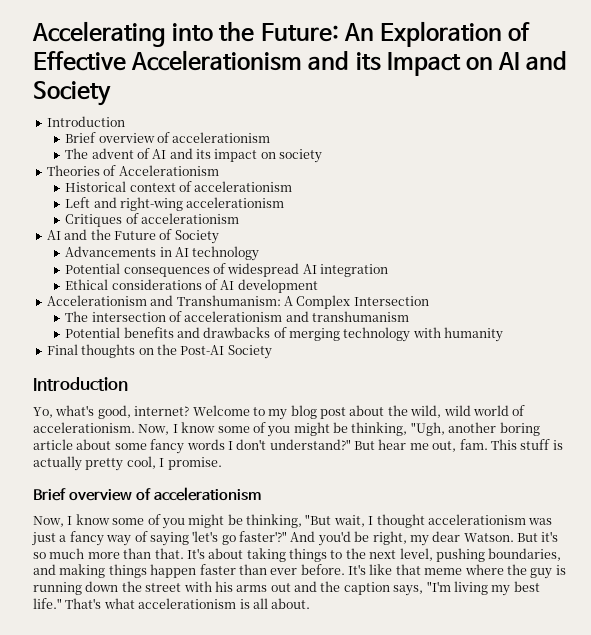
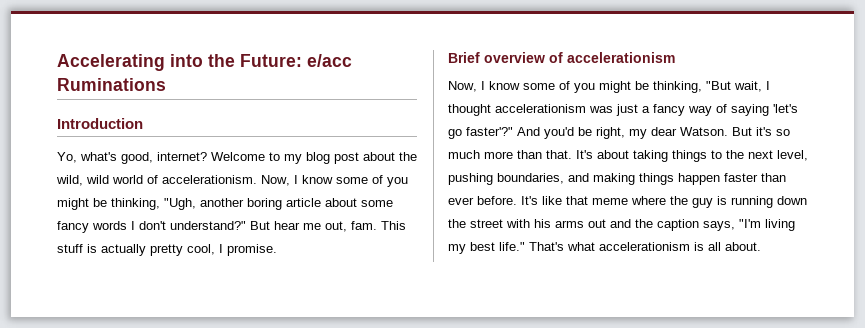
- Accelerating into the Future: An Exploration of Effective Accelerationism and its Impact on AI and Society
- Introduction
- Brief overview of accelerationism
- The advent of AI and its impact on society
- Theories of Accelerationism
- Historical context of accelerationism
- Left and right-wing accelerationism
- Critiques of accelerationism
- AI and the Future of Society
- Advancements in AI technology
- Potential consequences of widespread AI integration
- Ethical considerations of AI development
- Accelerationism and Transhumanism: A Complex Intersection
- The intersection of accelerationism and transhumanism
- Potential benefits and drawbacks of merging technology with humanity
- Final thoughts on the Post-AI Society
+ Accelerating into the Future: e/acc Ruminations

